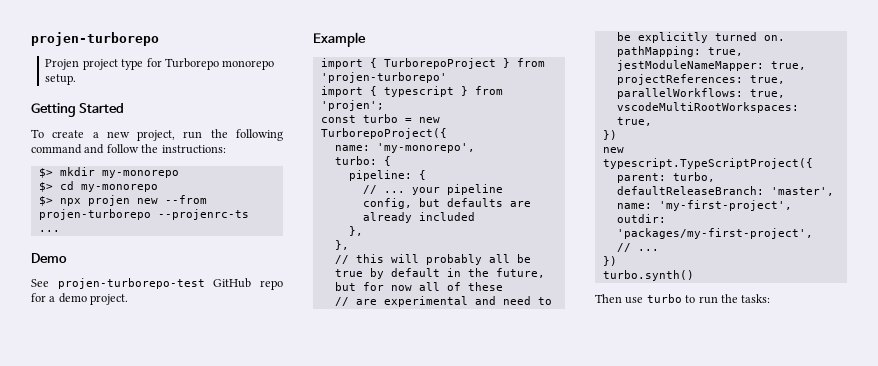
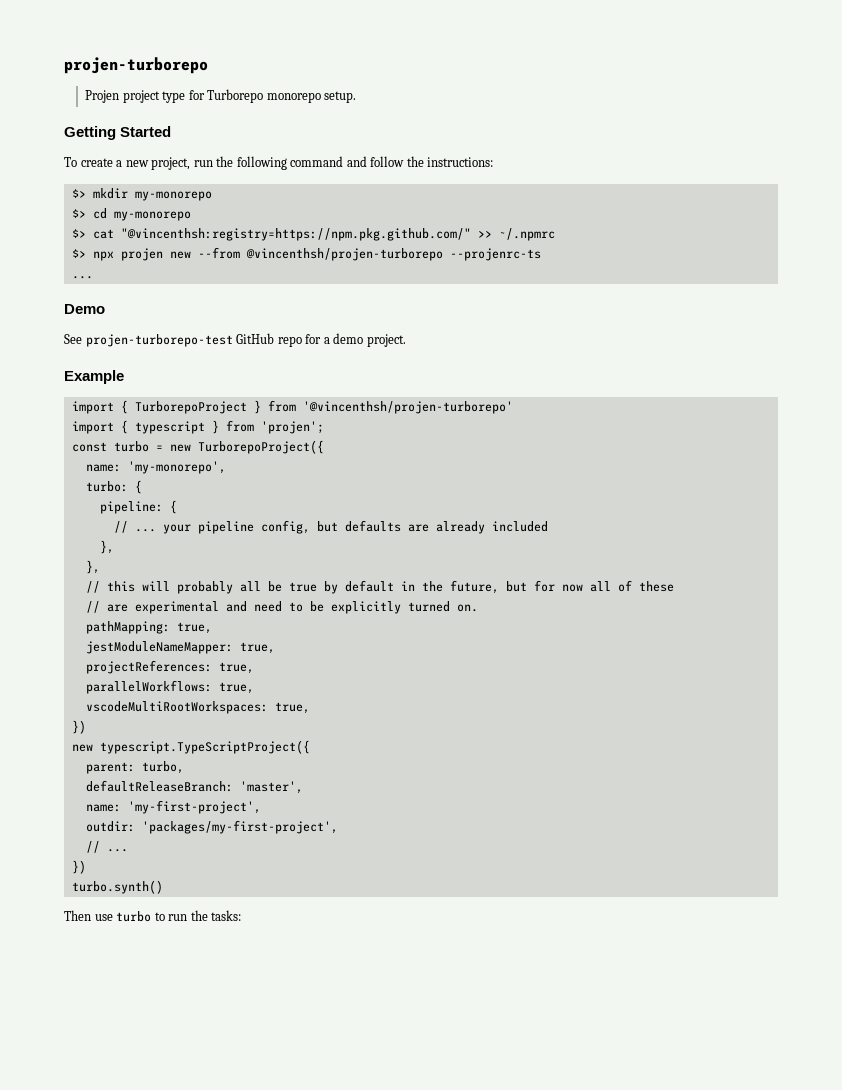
+ $> cat "@vincenthsh:registry=https://npm.pkg.github.com/" >> ~/.npmrc
- $> npx projen new --from projen-turborepo --projenrc-ts
+ $> npx projen new --from @vincenthsh/projen-turborepo --projenrc-ts
- import { TurborepoProject } from 'projen-turborepo'
+ import { TurborepoProject } from '@vincenthsh/projen-turborepo'

